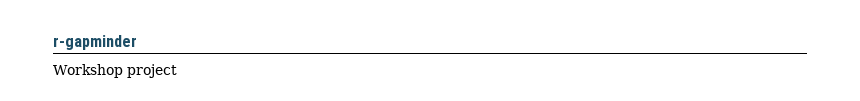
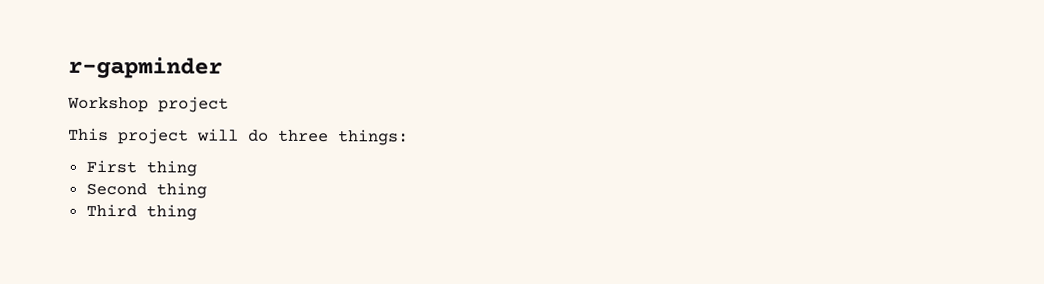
+ This project will do three things:
+ First thing
+ Second thing
+ Third thing

